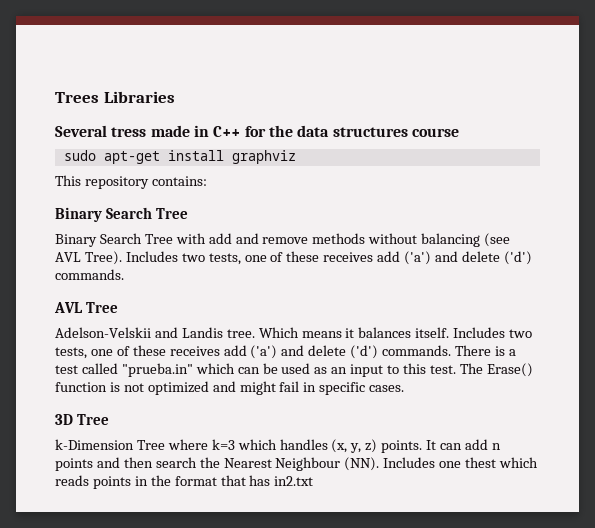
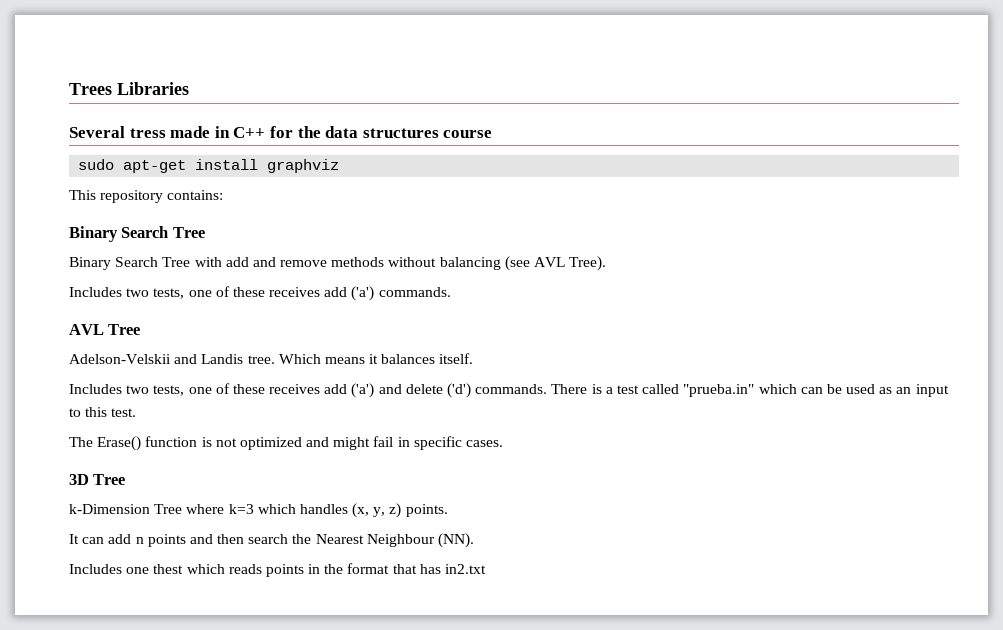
- Binary Search Tree with add and remove methods without balancing (see AVL Tree). Includes two tests, one of these receives add ('a') and delete ('d') commands.
+ Binary Search Tree with add and remove methods without balancing (see AVL Tree).
+ Includes two tests, one of these receives add ('a') commands.
- Which means it balances itself. Includes two tests, one of these receives add ('a') and delete ('d') commands.
+ Which means it balances itself.
+ Includes two tests, one of these receives add ('a') and delete ('d') commands.
- There is a test called "prueba.in" which can be used as an input to this test. The Erase() function is not optimized and might fail in specific cases.
+ There is a test called "prueba.in" which can be used as an input to this test.
+ The Erase() function is not optimized and might fail in specific cases.
- k-Dimension Tree where k=3 which handles (x, y, z) points. It can add n points and then search the Nearest Neighbour (NN). Includes one thest which reads points in the format that has in2.txt
+ k-Dimension Tree where k=3 which handles (x, y, z) points.
+ It can add n points and then search the Nearest Neighbour (NN).
+ Includes one thest which reads points in the format that has in2.txt

